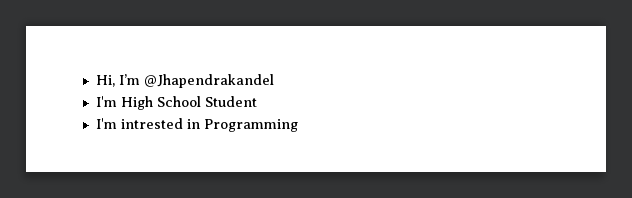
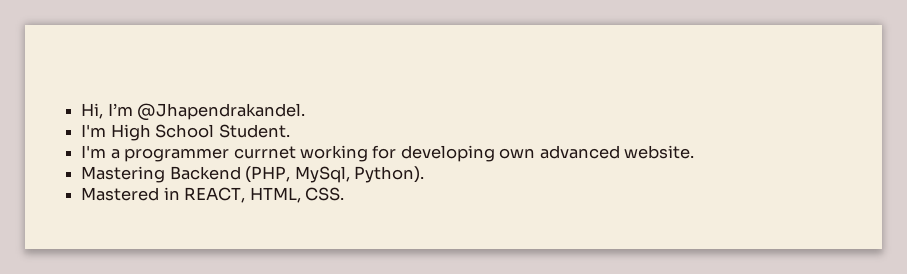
- Hi, I’m @Jhapendrakandel
+ Hi, I’m @Jhapendrakandel.
- I'm High School Student
- I'm intrested in Programming
+ I'm High School Student.
+ I'm a programmer currnet working for developing own advanced website.
+ Mastering Backend (PHP, MySql, Python).
+ Mastered in REACT, HTML, CSS.

